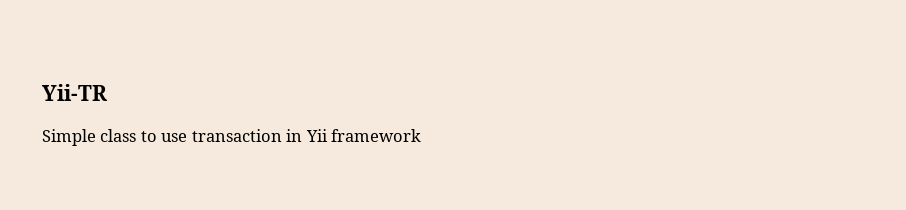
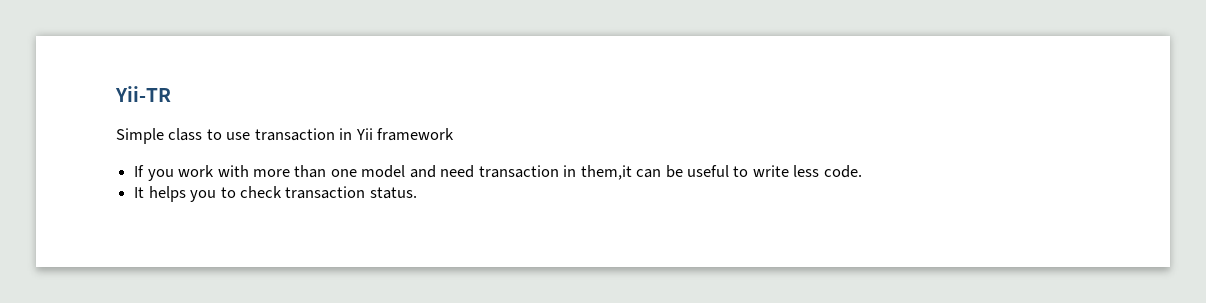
+ If you work with more than one model and need transaction in them,it can be useful to write less code.
+ It helps you to check transaction status.

